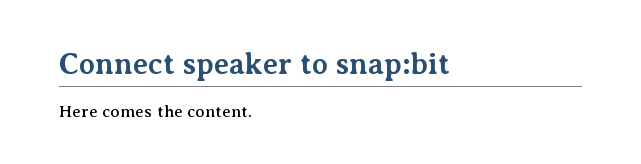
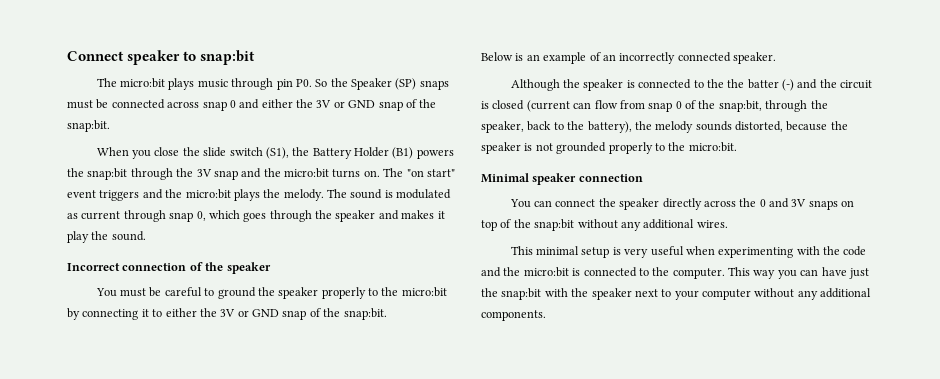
- Here comes the content.
+ The micro:bit plays music through pin P0. So the Speaker (SP) snaps must be connected across snap 0 and either the 3V or GND snap of the snap:bit.
+ When you close the slide switch (S1), the Battery Holder (B1) powers the snap:bit through the 3V snap and the micro:bit turns on. The "on start" event triggers and the micro:bit plays the melody. The sound is modulated as current through snap 0, which goes through the speaker and makes it play the sound.
+ Incorrect connection of the speaker
+ You must be careful to ground the speaker properly to the micro:bit by connecting it to either the 3V or GND snap of the snap:bit.
+ Below is an example of an incorrectly connected speaker.
+ Although the speaker is connected to the the batter (-) and the circuit is closed (current can flow from snap 0 of the snap:bit, through the speaker, back to the battery), the melody sounds distorted, because the speaker is not grounded properly to the micro:bit.
+ Minimal speaker connection
+ You can connect the speaker directly across the 0 and 3V snaps on top of the snap:bit without any additional wires.
+ This minimal setup is very useful when experimenting with the code and the micro:bit is connected to the computer. This way you can have just the snap:bit with the speaker next to your computer without any additional components.

